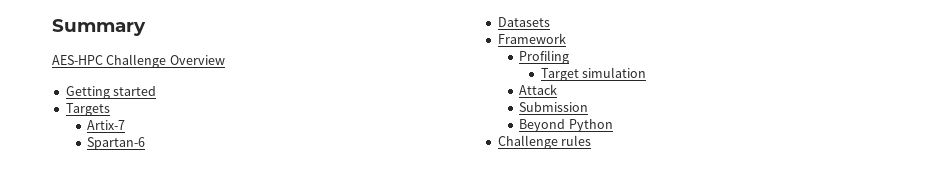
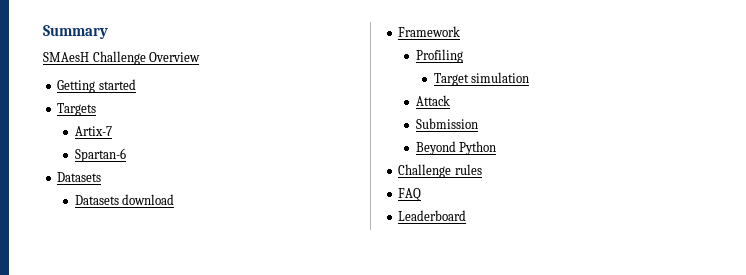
- AES-HPC Challenge Overview
+ SMAesH Challenge Overview
+ Datasets download
+ FAQ
+ Leaderboard

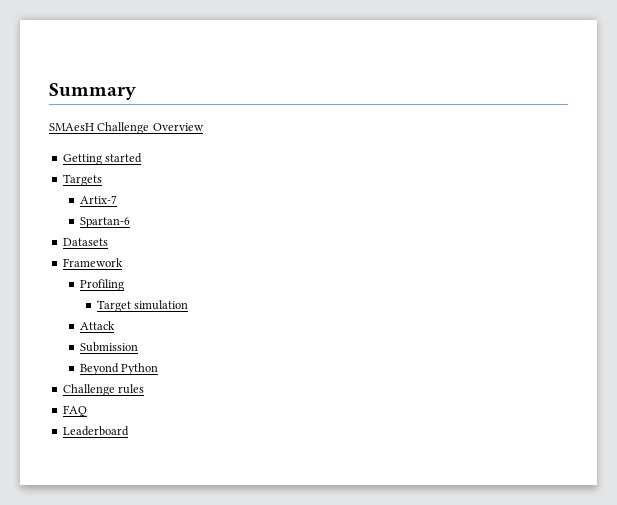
- Datasets download

